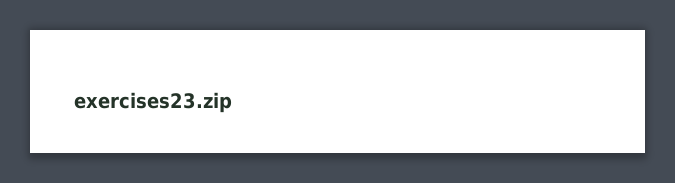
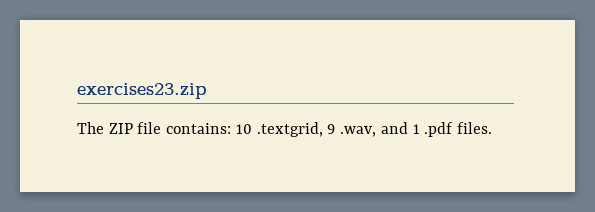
+ The ZIP file contains: 10 .textgrid, 9 .wav, and 1 .pdf files.

